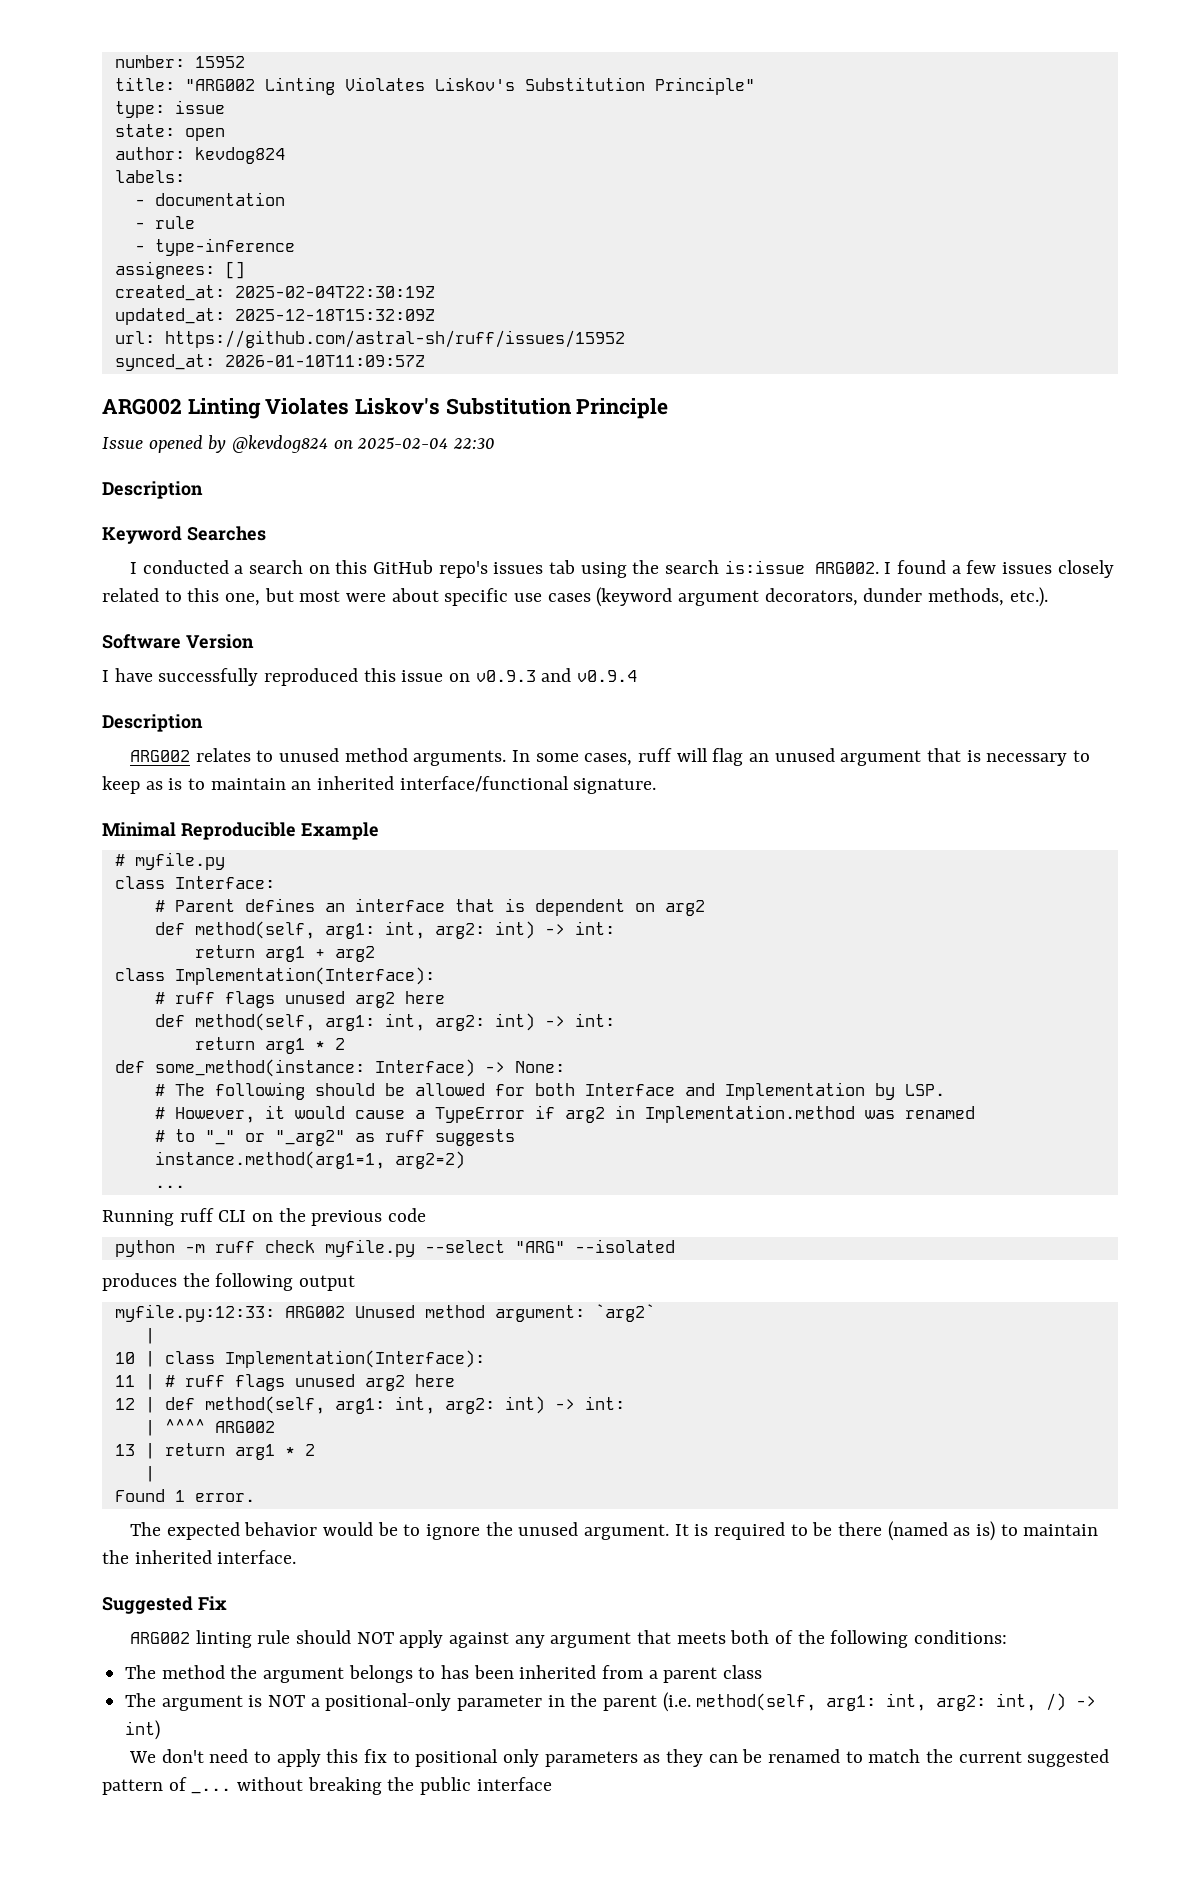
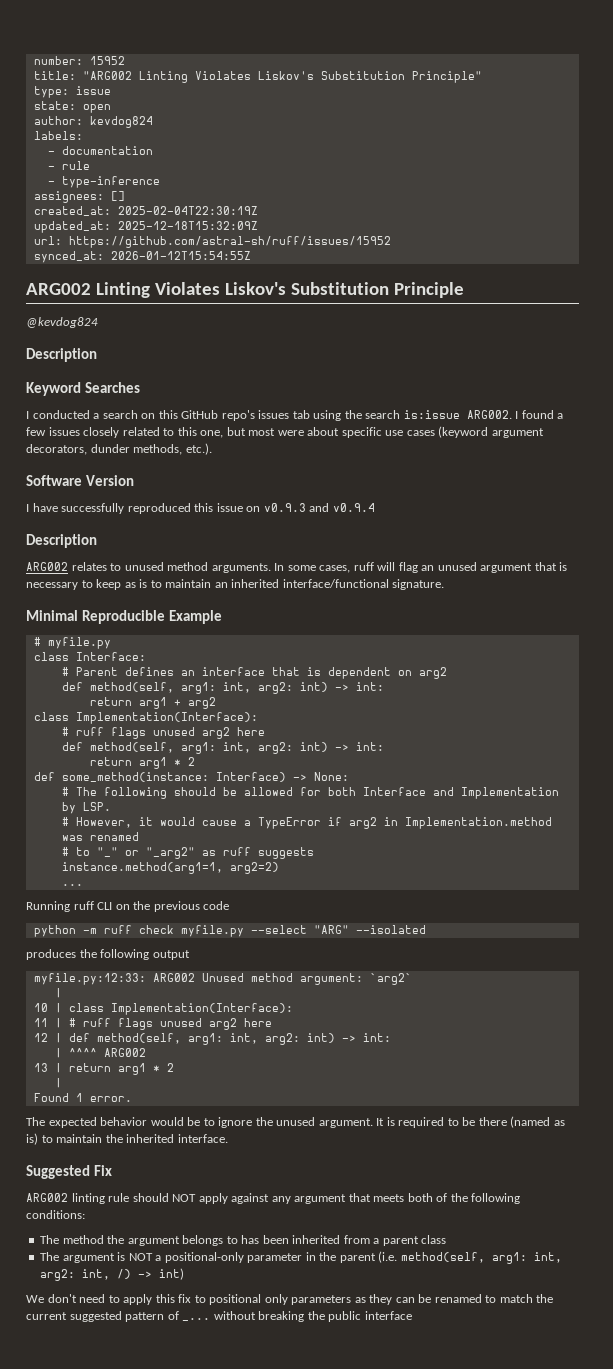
- synced_at: 2026-01-10T11:09:57Z
+ synced_at: 2026-01-12T15:54:55Z
- Issue opened by @kevdog824 on 2025-02-04 22:30
+ @kevdog824

